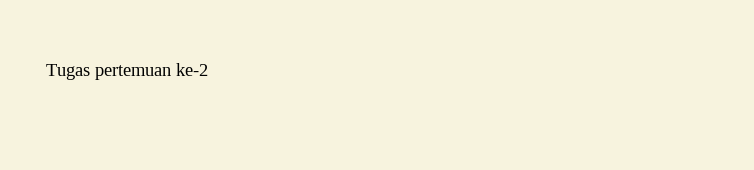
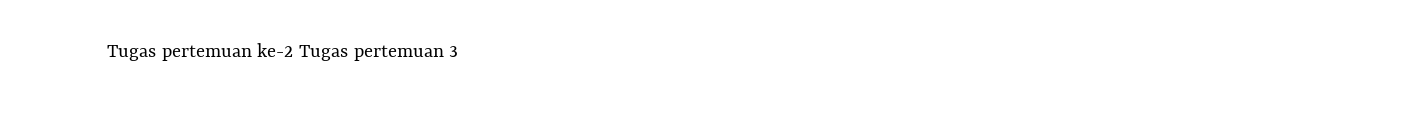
- Tugas pertemuan ke-2
+ Tugas pertemuan ke-2 Tugas pertemuan 3

